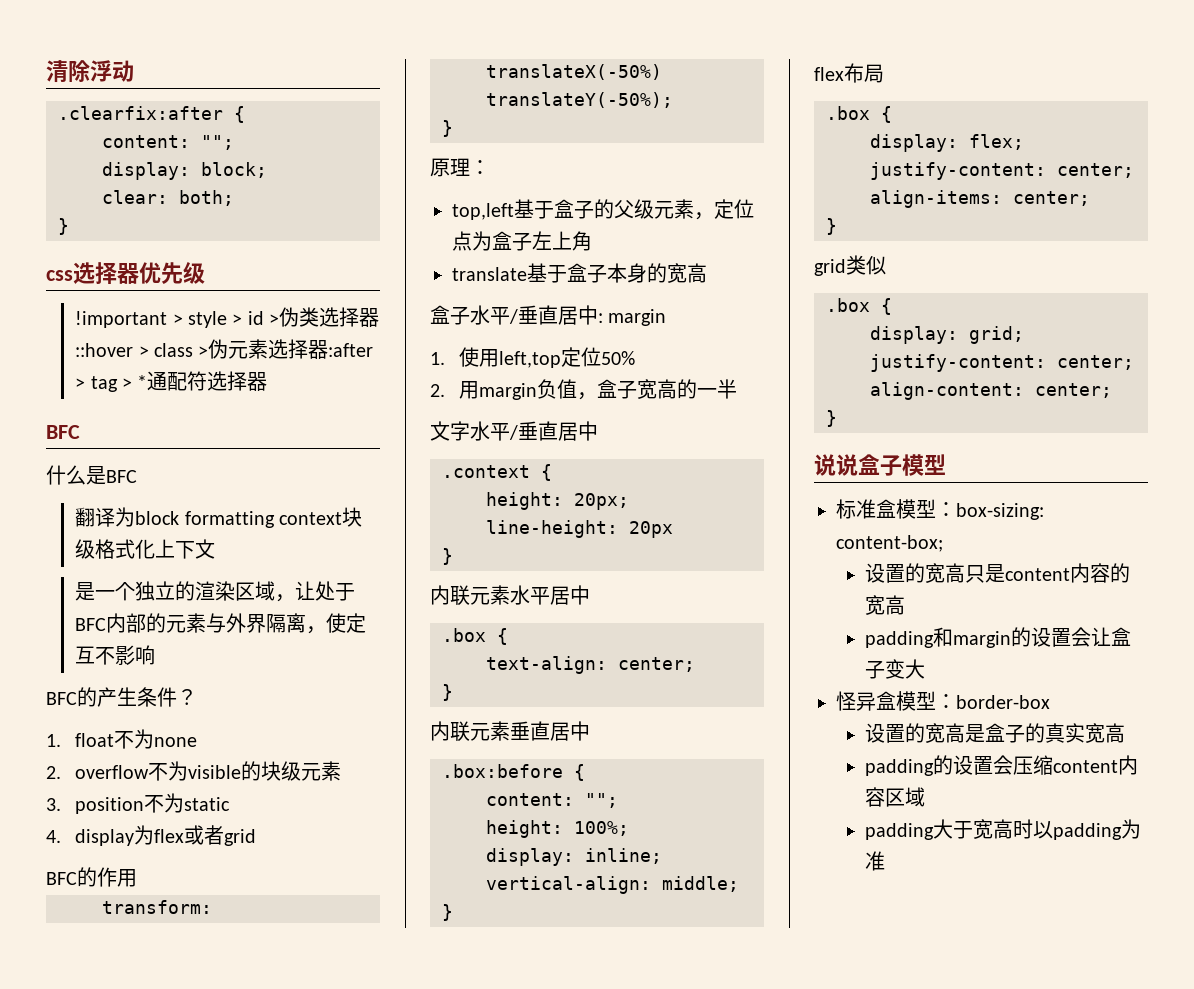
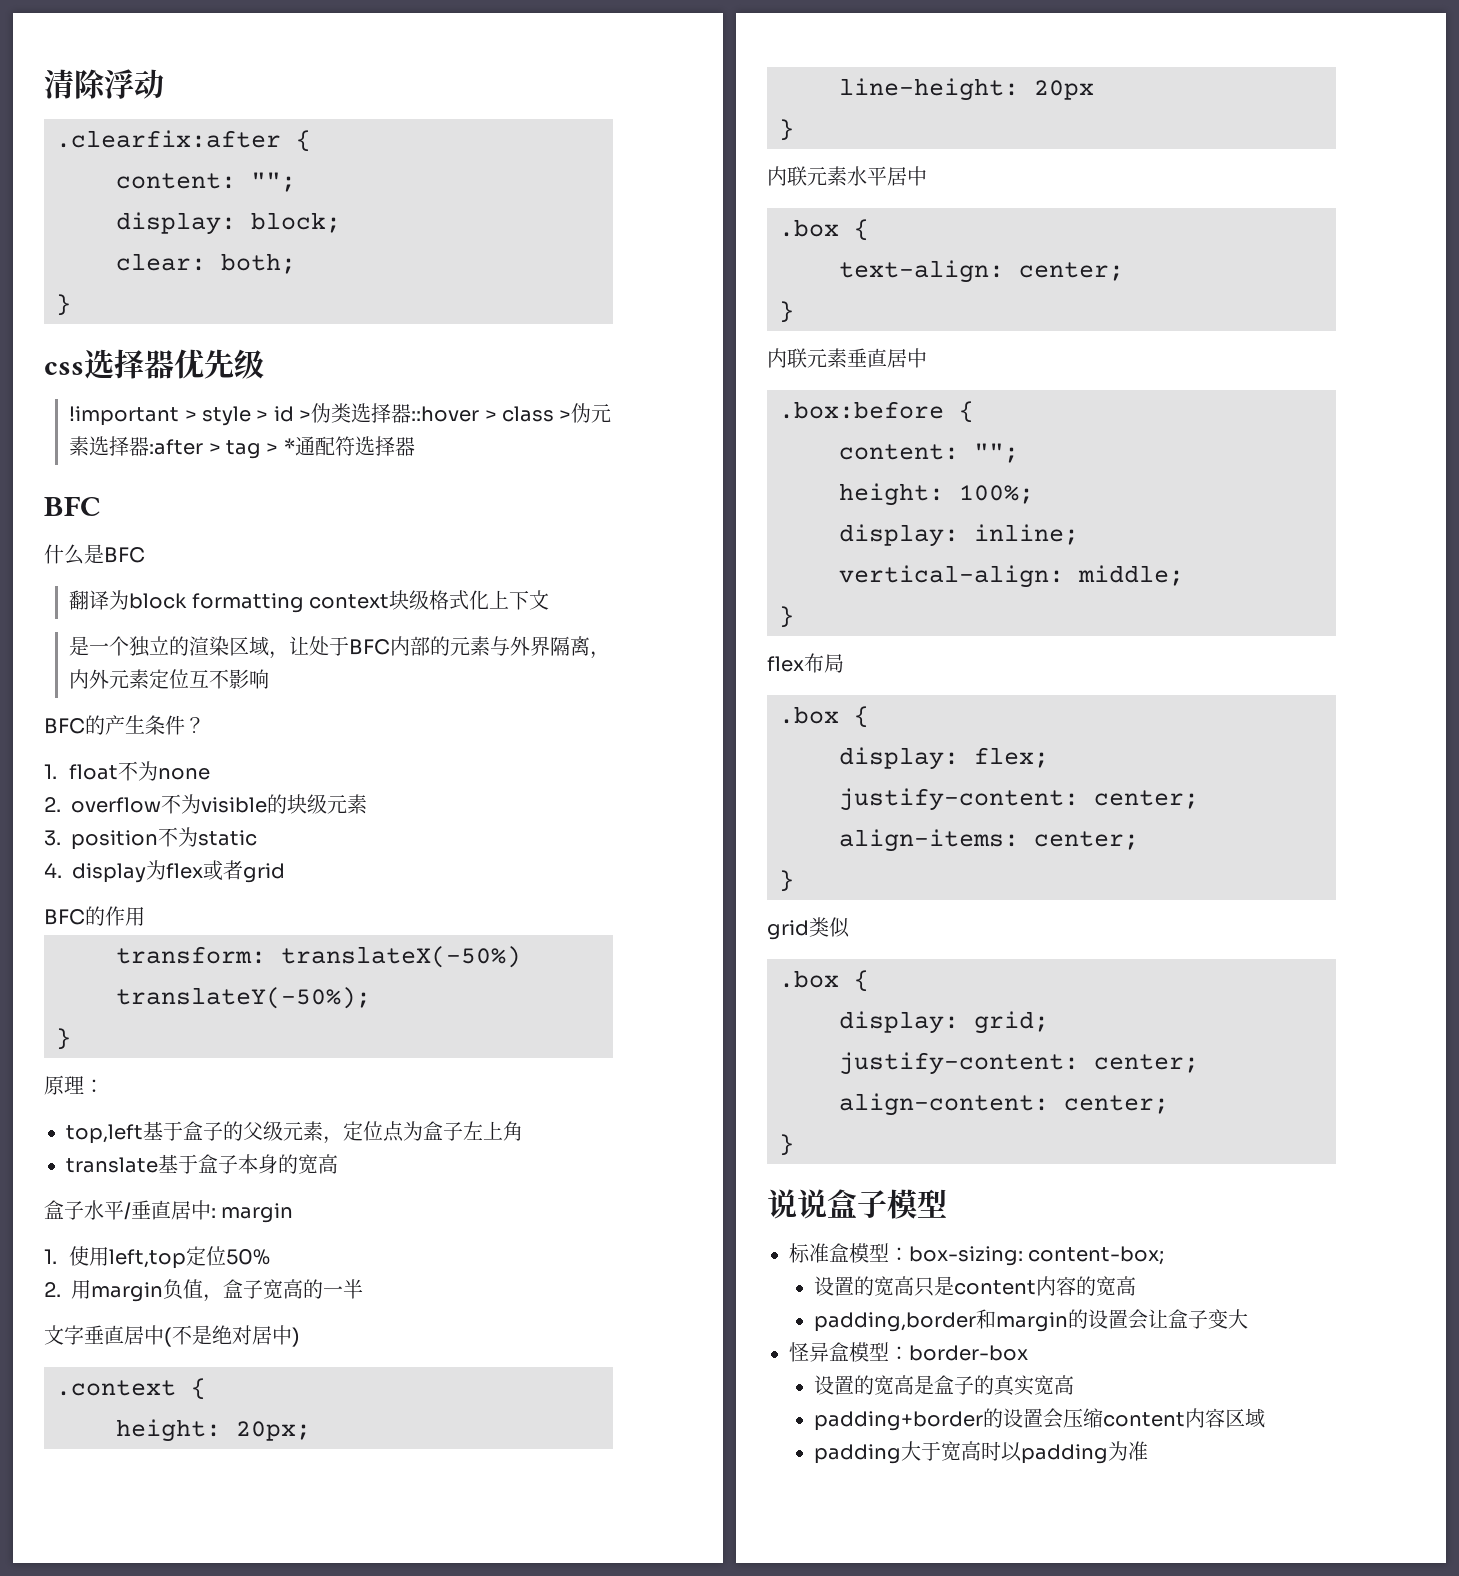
- 是一个独立的渲染区域，让处于BFC内部的元素与外界隔离，使定互不影响
+ 是一个独立的渲染区域，让处于BFC内部的元素与外界隔离，内外元素定位互不影响
- 文字水平/垂直居中
+ 文字垂直居中(不是绝对居中)
- padding和margin的设置会让盒子变大
+ padding,border和margin的设置会让盒子变大
- padding的设置会压缩content内容区域
+ padding+border的设置会压缩content内容区域

